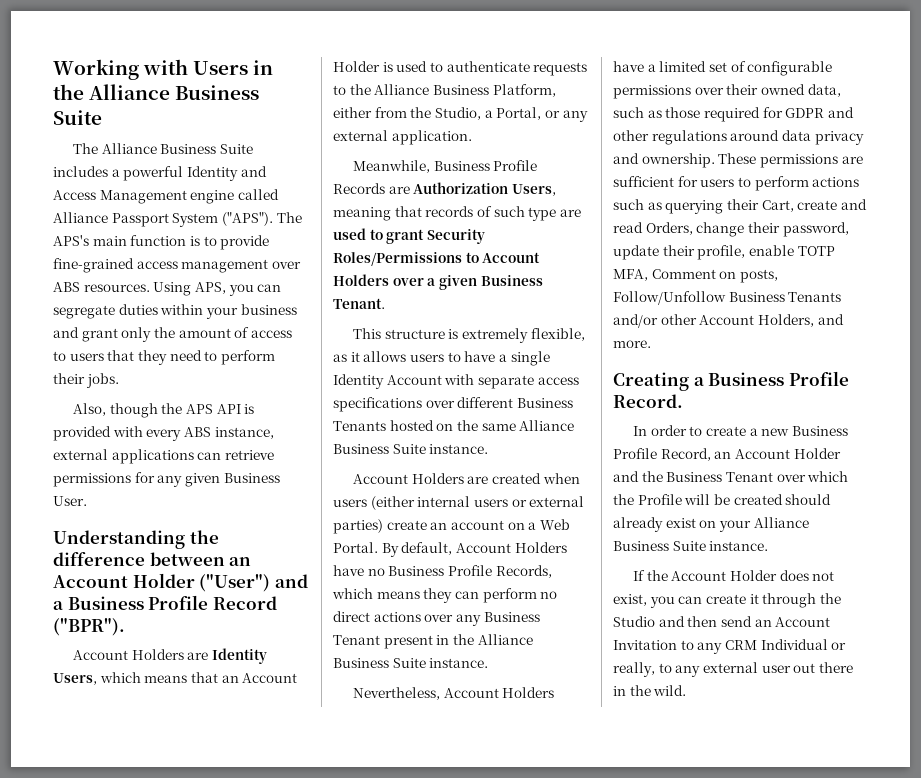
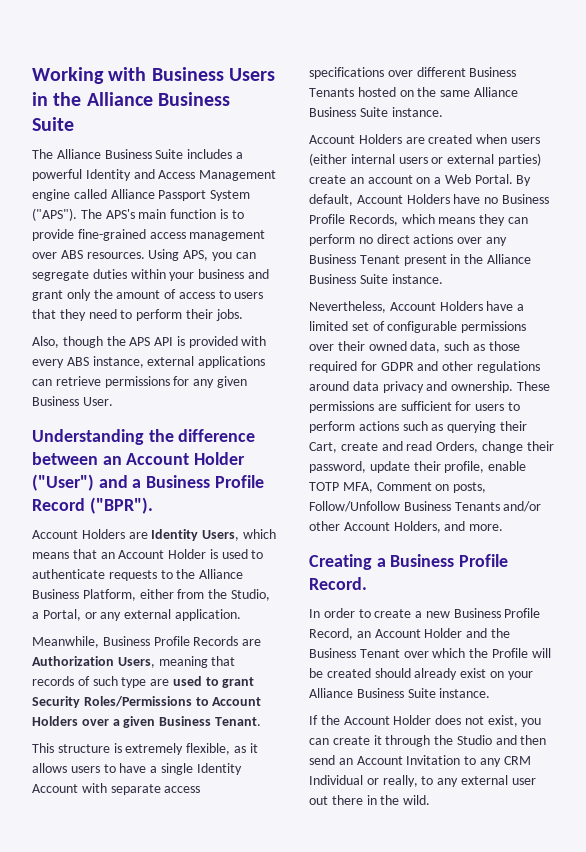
- Working with Users in the Alliance Business Suite
+ Working with Business Users in the Alliance Business Suite

